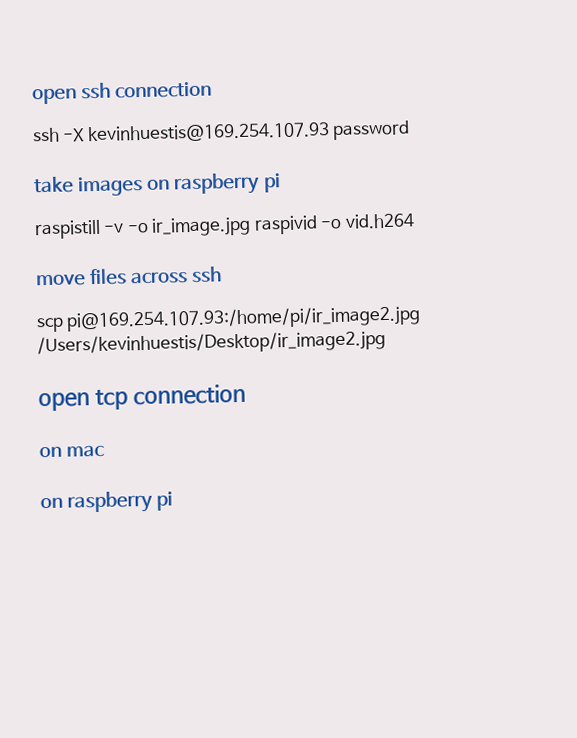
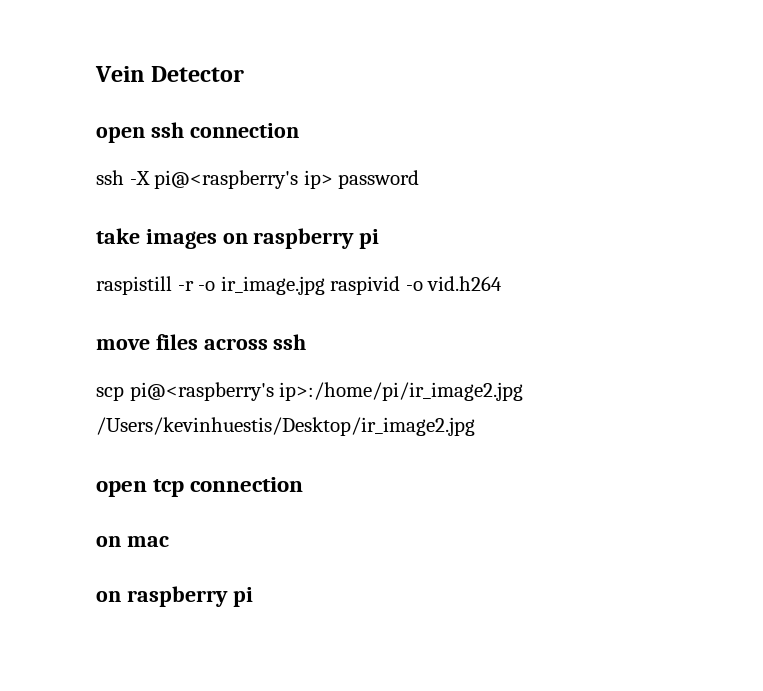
+ Vein Detector
- ssh -X kevinhuestis@169.254.107.93 password
+ ssh -X pi@<raspberry's ip> password
- raspistill -v -o ir_image.jpg raspivid -o vid.h264
+ raspistill -r -o ir_image.jpg raspivid -o vid.h264
- scp pi@169.254.107.93:/home/pi/ir_image2.jpg /Users/kevinhuestis/Desktop/ir_image2.jpg
+ scp pi@<raspberry's ip>:/home/pi/ir_image2.jpg /Users/kevinhuestis/Desktop/ir_image2.jpg

